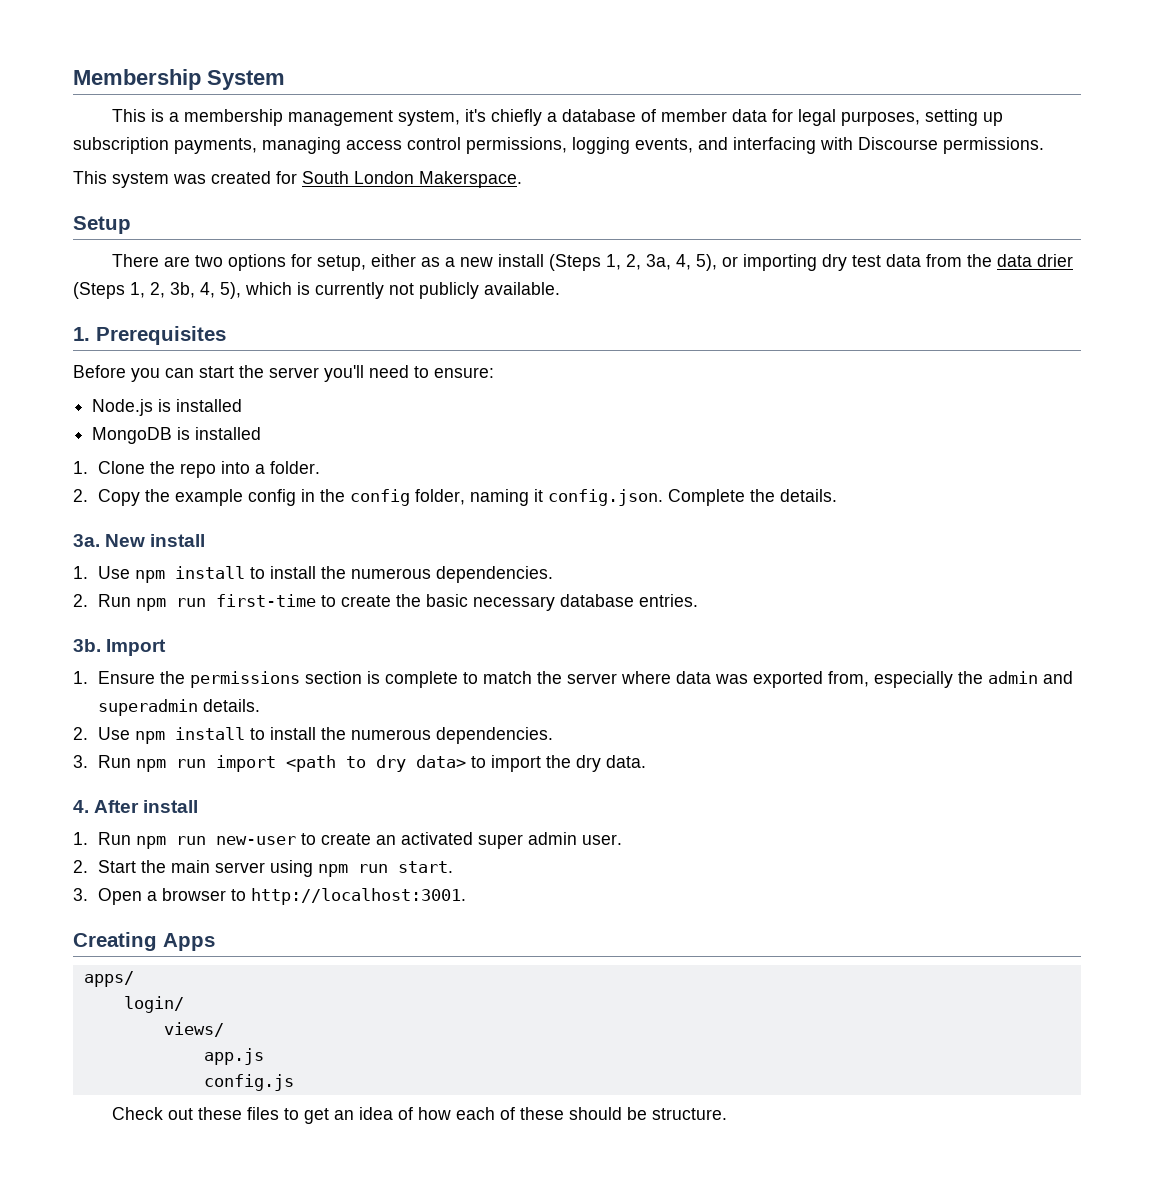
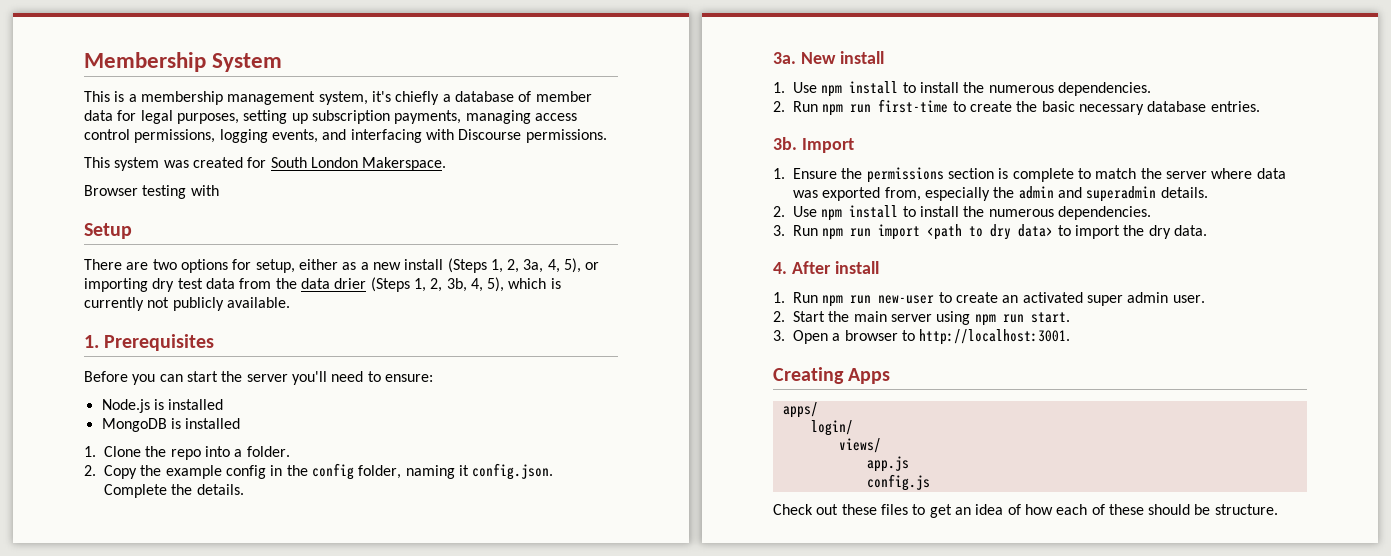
+ Browser testing with

